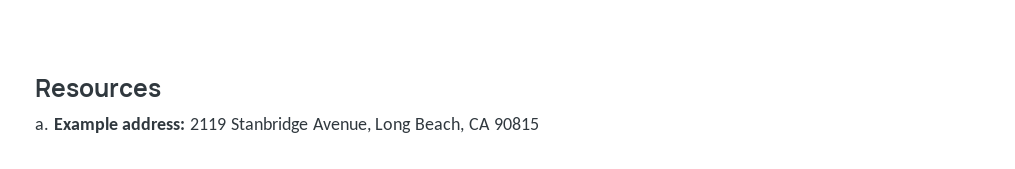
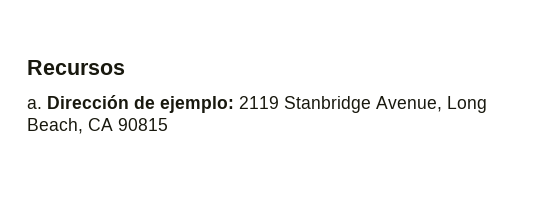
- Resources
+ Recursos
- Example address: 2119 Stanbridge Avenue, Long Beach, CA 90815
+ Dirección de ejemplo: 2119 Stanbridge Avenue, Long Beach, CA 90815

